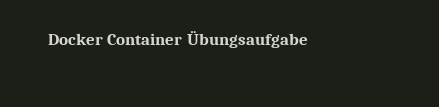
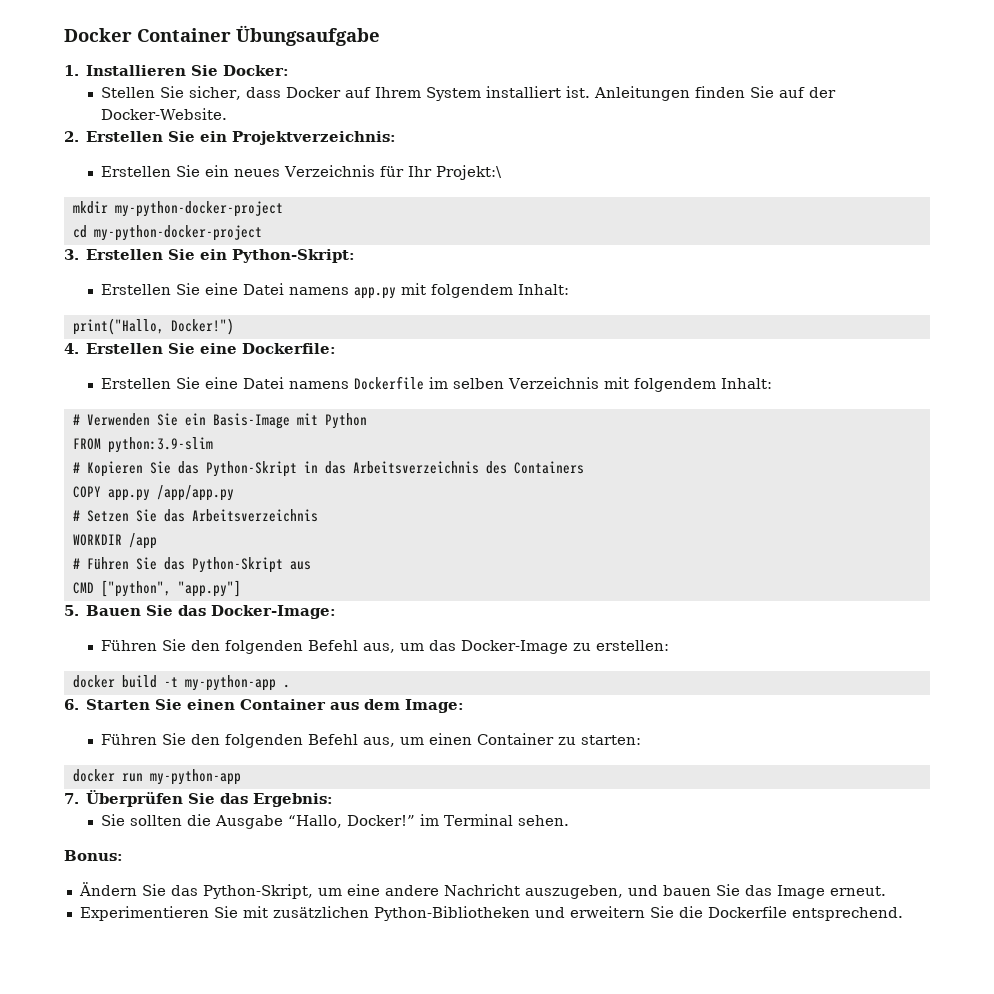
+ 1. Installieren Sie Docker:
+ Stellen Sie sicher, dass Docker auf Ihrem System installiert ist. Anleitungen finden Sie auf der Docker-Website.
+ 2. Erstellen Sie ein Projektverzeichnis:
+ Erstellen Sie ein neues Verzeichnis für Ihr Projekt:\
+ mkdir my-python-docker-project
+ cd my-python-docker-project
+ 3. Erstellen Sie ein Python-Skript:
+ Erstellen Sie eine Datei namens app.py mit folgendem Inhalt:
+ print("Hallo, Docker!")
+ 4. Erstellen Sie eine Dockerfile:
+ Erstellen Sie eine Datei namens Dockerfile im selben Verzeichnis mit folgendem Inhalt:
+ # Verwenden Sie ein Basis-Image mit Python
+ FROM python:3.9-slim
+ # Kopieren Sie das Python-Skript in das Arbeitsverzeichnis des Containers
+ COPY app.py /app/app.py
+ # Setzen Sie das Arbeitsverzeichnis
+ WORKDIR /app
+ # Führen Sie das Python-Skript aus
+ CMD ["python", "app.py"]
+ 5. Bauen Sie das Docker-Image:
+ Führen Sie den folgenden Befehl aus, um das Docker-Image zu erstellen:
+ docker build -t my-python-app .
+ 6. Starten Sie einen Container aus dem Image:
+ Führen Sie den folgenden Befehl aus, um einen Container zu starten:
+ docker run my-python-app
+ 7. Überprüfen Sie das Ergebnis:
+ Sie sollten die Ausgabe “Hallo, Docker!” im Terminal sehen.
+ Bonus:
+ Ändern Sie das Python-Skript, um eine andere Nachricht auszugeben, und bauen Sie das Image erneut.
+ Experimentieren Sie mit zusätzlichen Python-Bibliotheken und erweitern Sie die Dockerfile entsprechend.

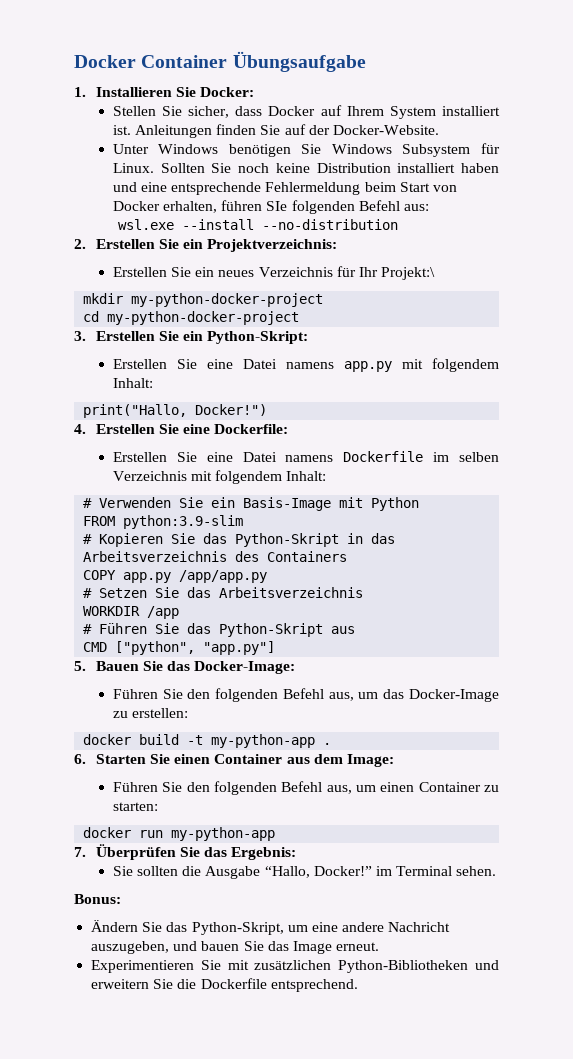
+ Unter Windows benötigen Sie Windows Subsystem für Linux. Sollten Sie noch keine Distribution installiert haben und eine entsprechende Fehlermeldung beim Start von Docker erhalten, führen SIe folgenden Befehl aus:
+ wsl.exe --install --no-distribution

